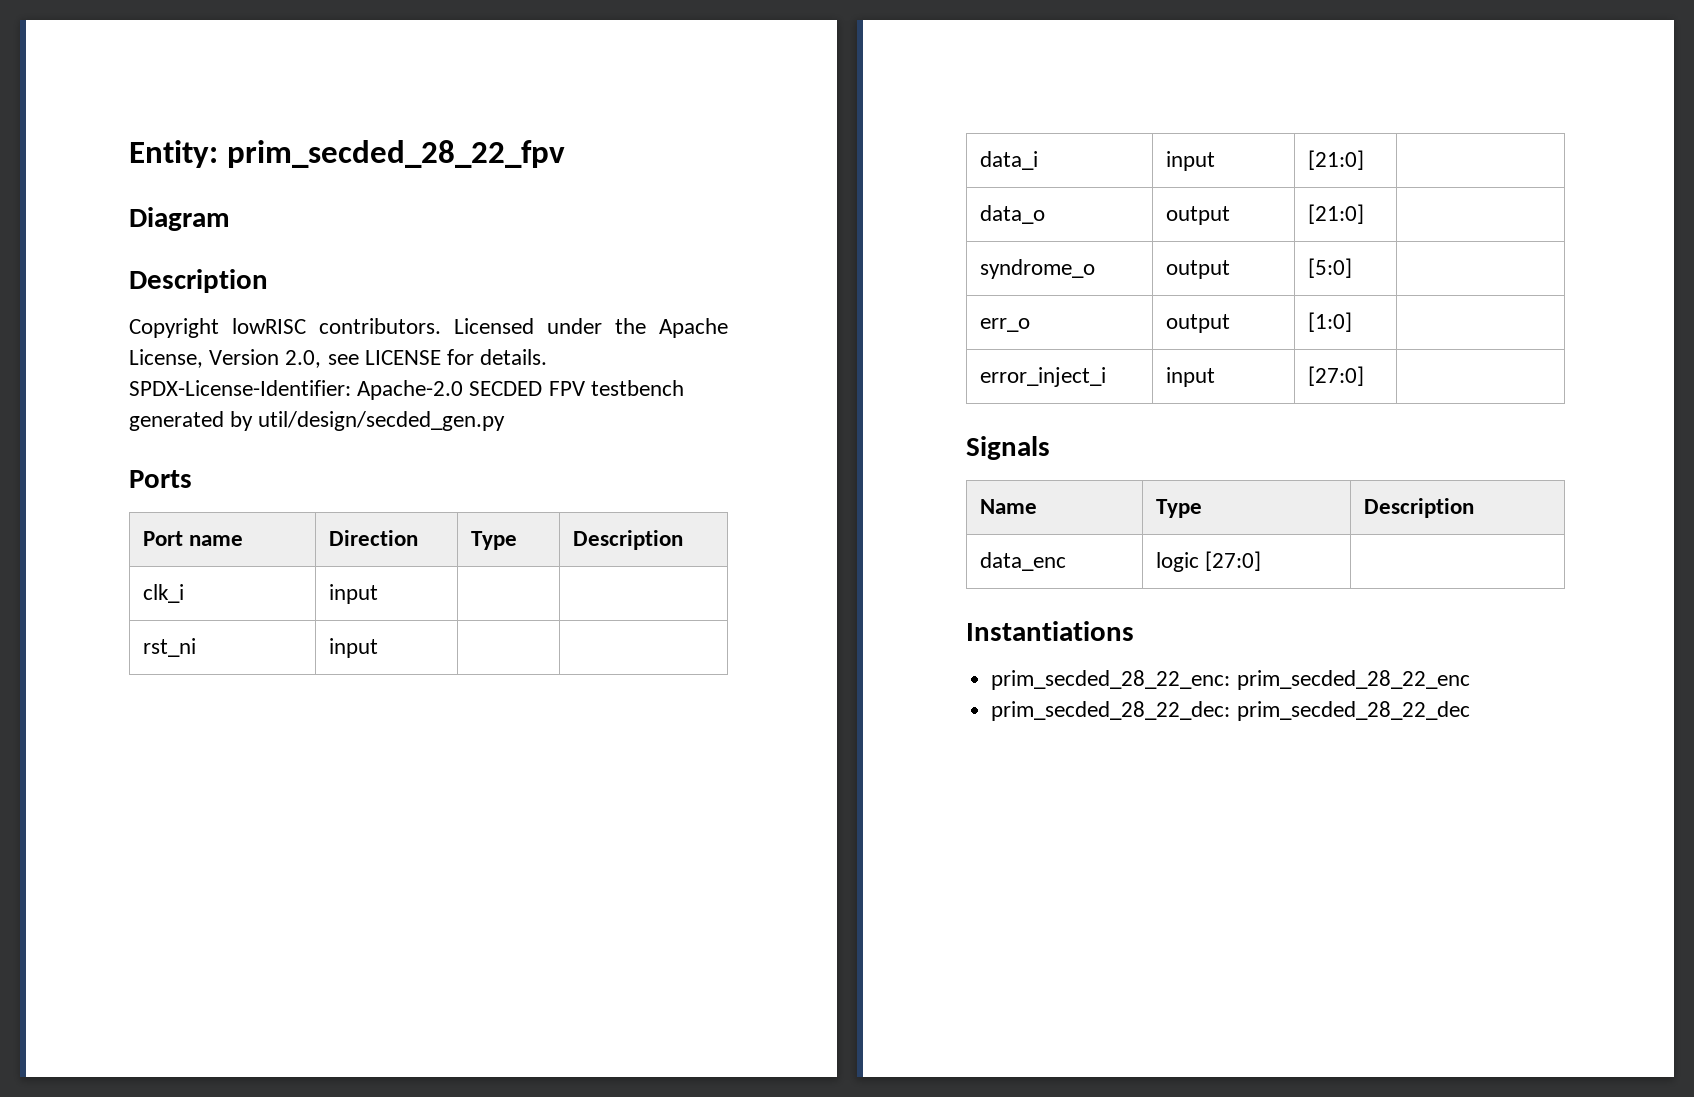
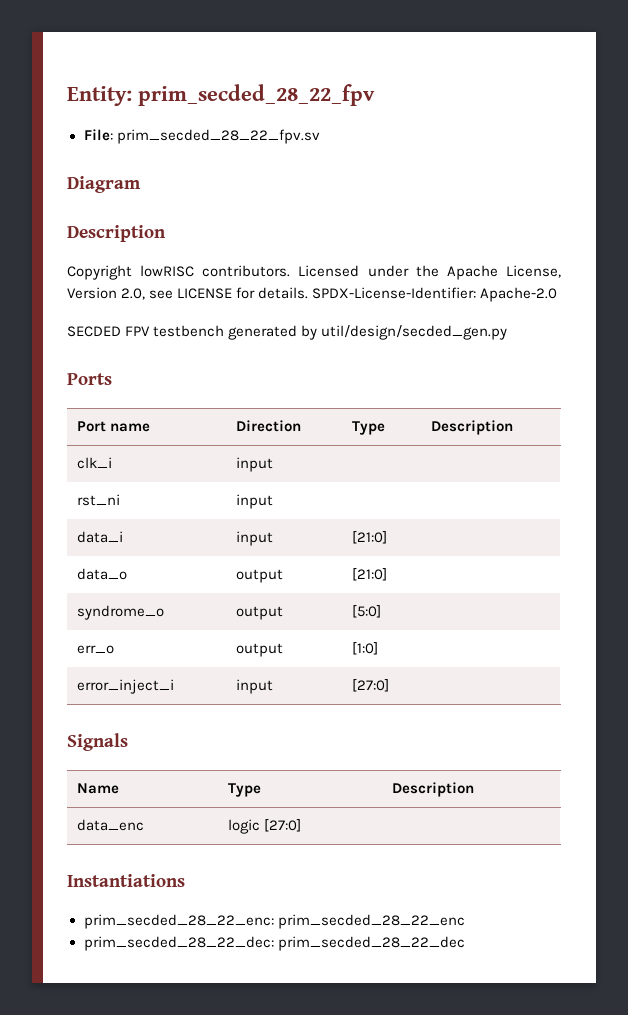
+ File: prim_secded_28_22_fpv.sv
- SPDX-License-Identifier: Apache-2.0 SECDED FPV testbench generated by util/design/secded_gen.py
+ SPDX-License-Identifier: Apache-2.0
+ SECDED FPV testbench generated by util/design/secded_gen.py

